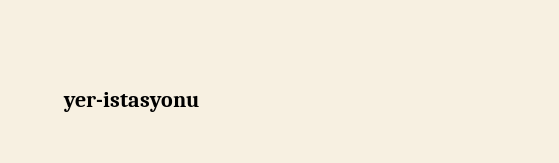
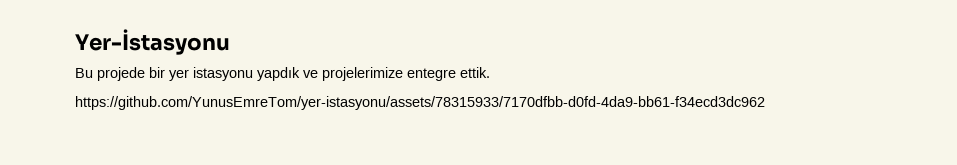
- yer-istasyonu
+ Yer-İstasyonu
+ Bu projede bir yer istasyonu yapdık ve projelerimize entegre ettik.
+ https://github.com/YunusEmreTom/yer-istasyonu/assets/78315933/7170dfbb-d0fd-4da9-bb61-f34ecd3dc962

